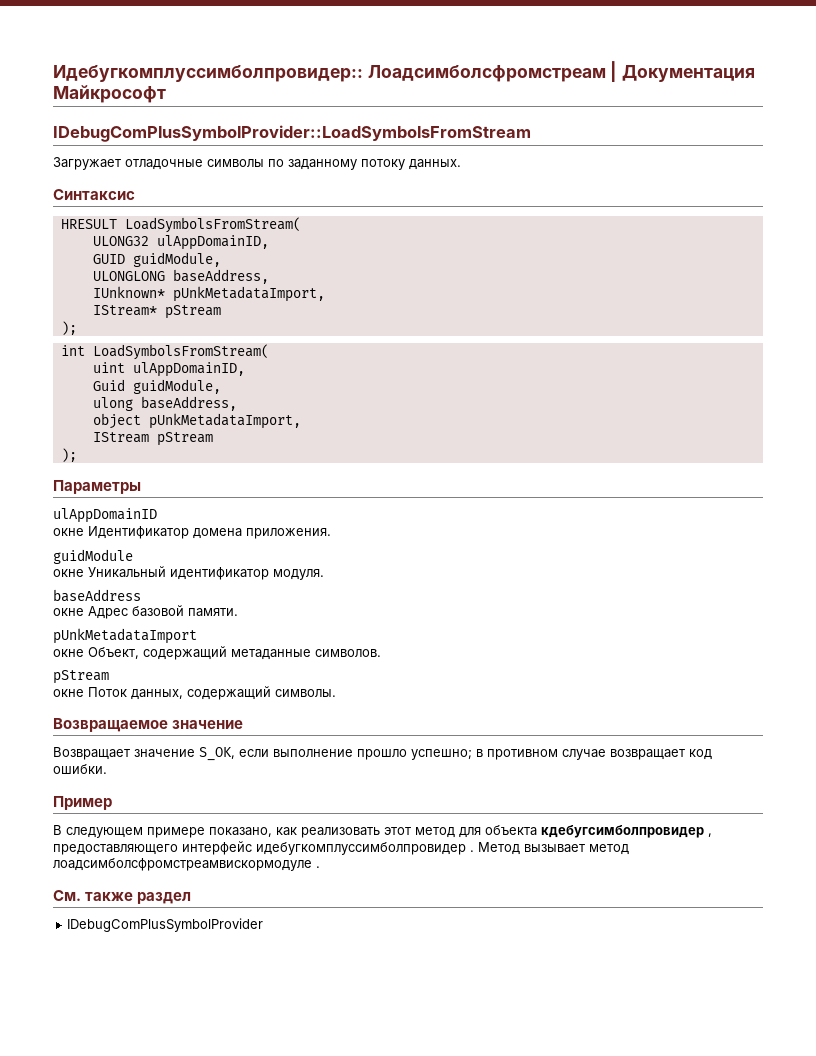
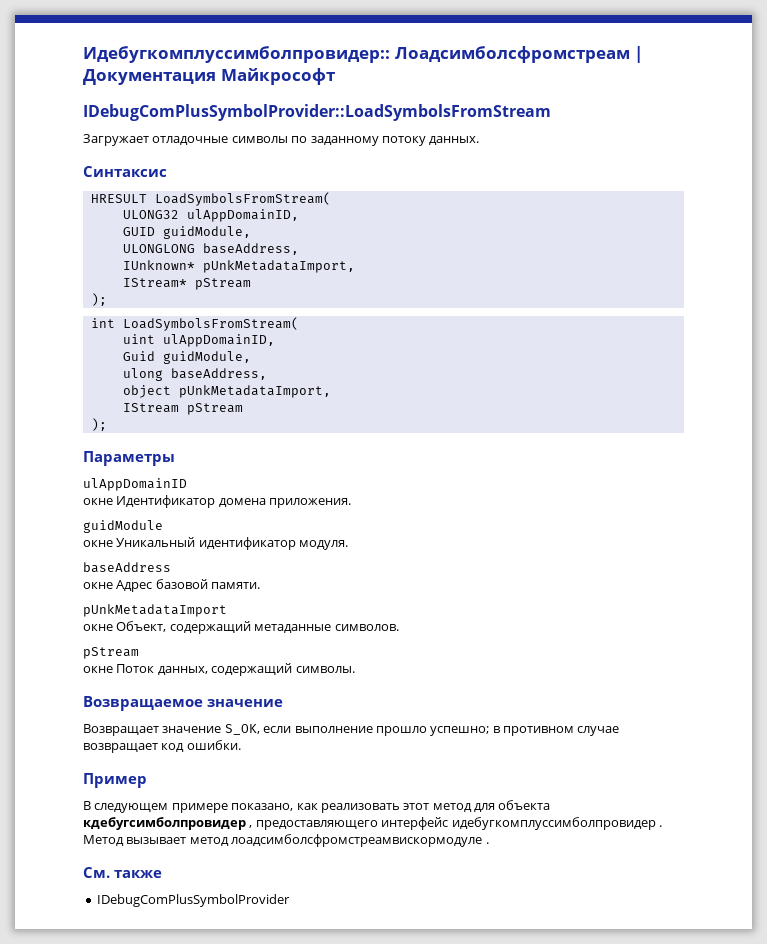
- См. также раздел
+ См. также

